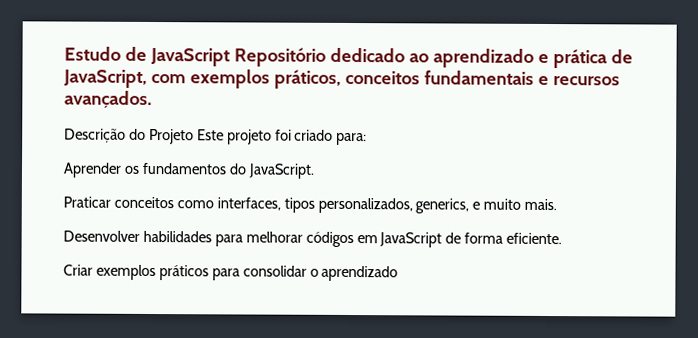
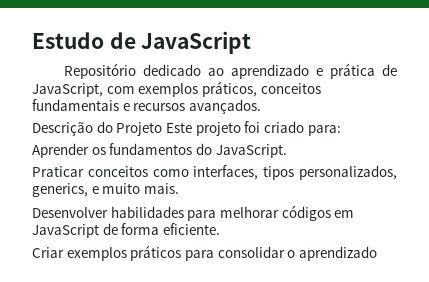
- Estudo de JavaScript Repositório dedicado ao aprendizado e prática de JavaScript, com exemplos práticos, conceitos fundamentais e recursos avançados.
+ Estudo de JavaScript
+ Repositório dedicado ao aprendizado e prática de JavaScript, com exemplos práticos, conceitos fundamentais e recursos avançados.

